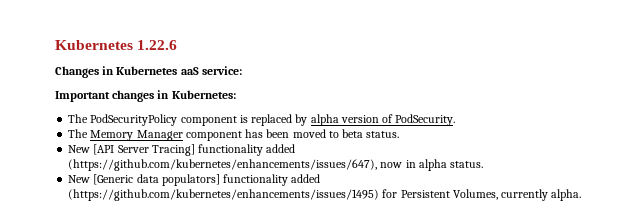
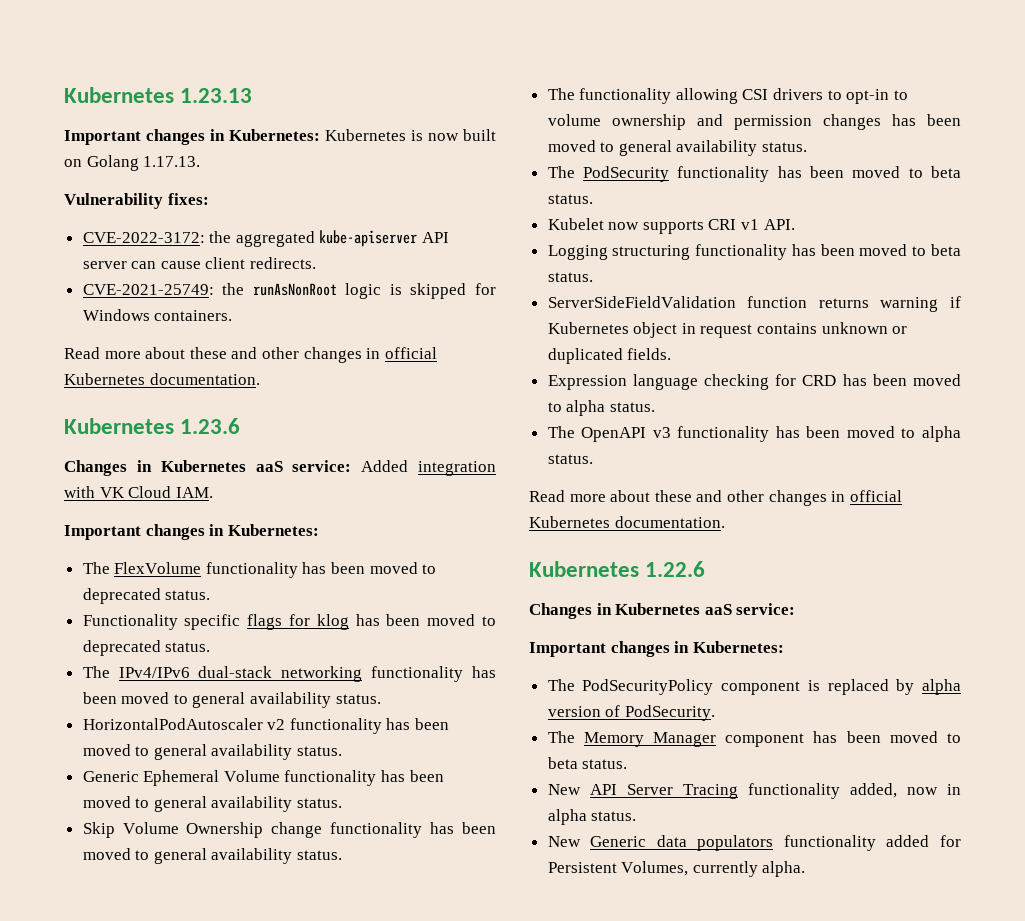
+ Kubernetes 1.23.13
+ Important changes in Kubernetes: Kubernetes is now built on Golang 1.17.13.
+ Vulnerability fixes:
+ CVE-2022-3172: the aggregated kube-apiserver API server can cause client redirects.
+ CVE-2021-25749: the runAsNonRoot logic is skipped for Windows containers.
+ Read more about these and other changes in official Kubernetes documentation.
+ Kubernetes 1.23.6
+ Changes in Kubernetes aaS service: Added integration with VK Cloud IAM.
+ Important changes in Kubernetes:
+ The FlexVolume functionality has been moved to deprecated status.
+ Functionality specific flags for klog has been moved to deprecated status.
+ The IPv4/IPv6 dual-stack networking functionality has been moved to general availability status.
+ HorizontalPodAutoscaler v2 functionality has been moved to general availability status.
+ Generic Ephemeral Volume functionality has been moved to general availability status.
+ Skip Volume Ownership change functionality has been moved to general availability status.
+ The functionality allowing CSI drivers to opt-in to volume ownership and permission changes has been moved to general availability status.
+ The PodSecurity functionality has been moved to beta status.
+ Kubelet now supports CRI v1 API.
+ Logging structuring functionality has been moved to beta status.
+ ServerSideFieldValidation function returns warning if Kubernetes object in request contains unknown or duplicated fields.
+ Expression language checking for CRD has been moved to alpha status.
+ The OpenAPI v3 functionality has been moved to alpha status.
+ Read more about these and other changes in official Kubernetes documentation.
- New [API Server Tracing] functionality added (https://github.com/kubernetes/enhancements/issues/647), now in alpha status.
+ New API Server Tracing functionality added, now in alpha status.
- New [Generic data populators] functionality added (https://github.com/kubernetes/enhancements/issues/1495) for Persistent Volumes, currently alpha.
+ New Generic data populators functionality added for Persistent Volumes, currently alpha.

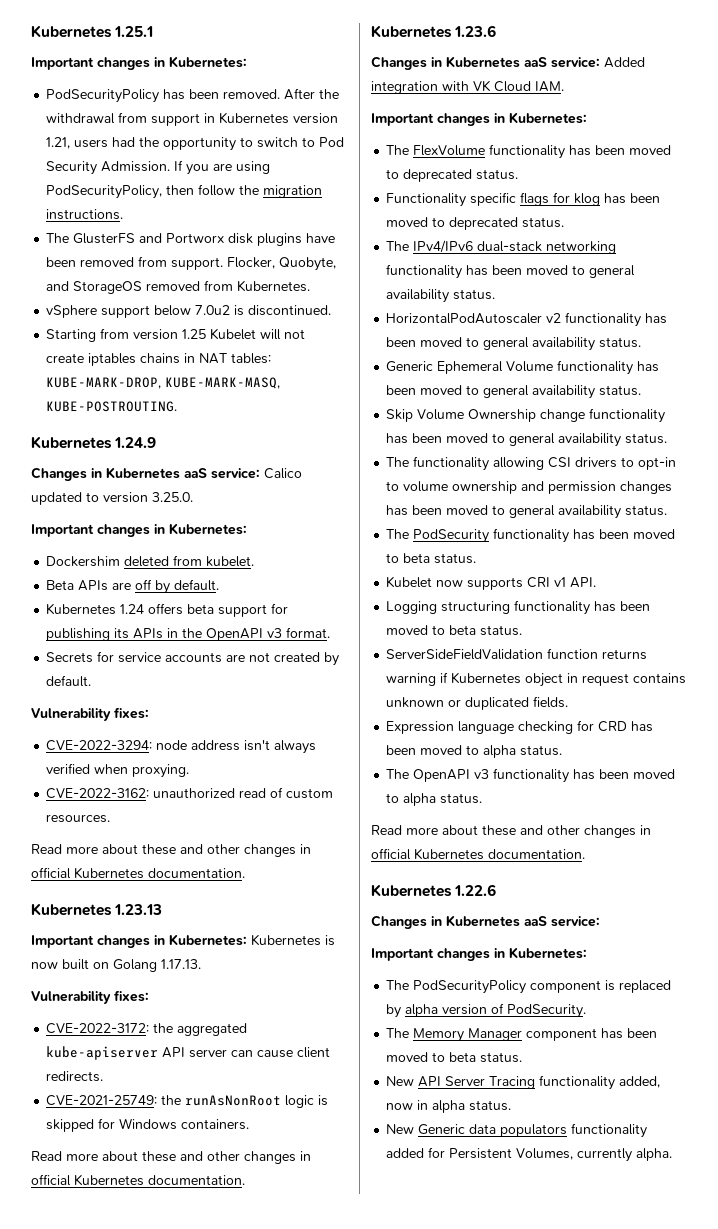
+ Kubernetes 1.25.1
+ Important changes in Kubernetes:
+ PodSecurityPolicy has been removed. After the withdrawal from support in Kubernetes version 1.21, users had the opportunity to switch to Pod Security Admission. If you are using PodSecurityPolicy, then follow the migration instructions.
+ The GlusterFS and Portworx disk plugins have been removed from support. Flocker, Quobyte, and StorageOS removed from Kubernetes.
+ vSphere support below 7.0u2 is discontinued.
+ Starting from version 1.25 Kubelet will not create iptables chains in NAT tables: KUBE-MARK-DROP, KUBE-MARK-MASQ, KUBE-POSTROUTING.
+ Kubernetes 1.24.9
+ Changes in Kubernetes aaS service: Calico updated to version 3.25.0.
+ Important changes in Kubernetes:
+ Dockershim deleted from kubelet.
+ Beta APIs are off by default.
+ Kubernetes 1.24 offers beta support for publishing its APIs in the OpenAPI v3 format.
+ Secrets for service accounts are not created by default.
+ Vulnerability fixes:
+ CVE-2022-3294: node address isn't always verified when proxying.
+ CVE-2022-3162: unauthorized read of custom resources.
+ Read more about these and other changes in official Kubernetes documentation.

